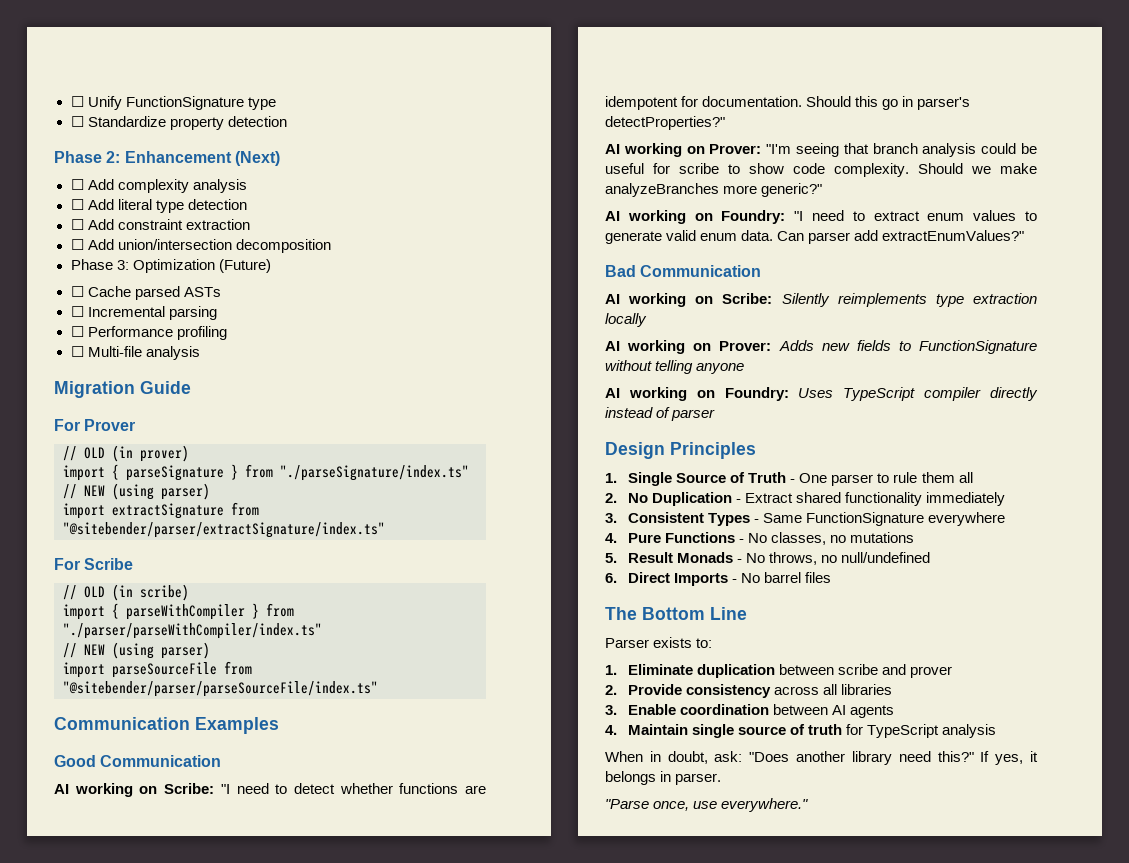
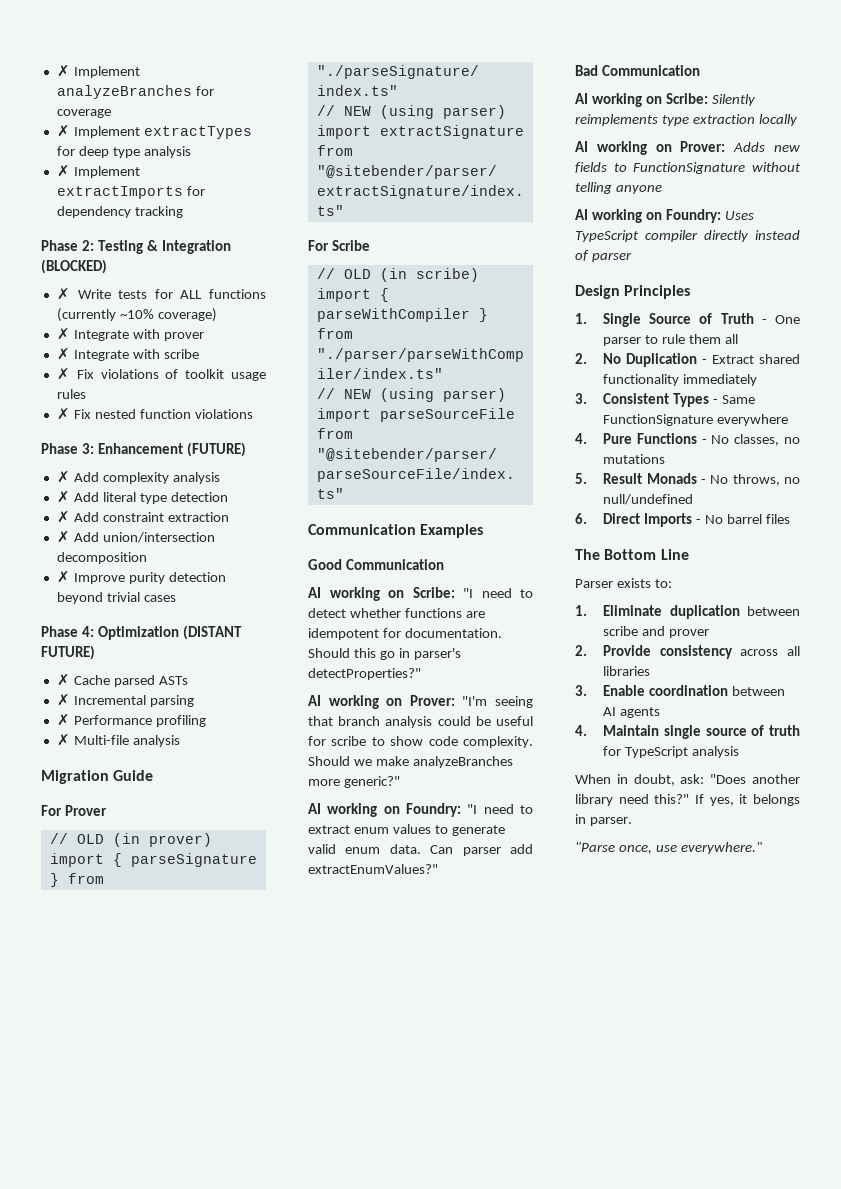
- ☐ Unify FunctionSignature type
- ☐ Standardize property detection
- Phase 2: Enhancement (Next)
- ☐ Add complexity analysis
+ ✗ Implement analyzeBranches for coverage
+ ✗ Implement extractTypes for deep type analysis
+ ✗ Implement extractImports for dependency tracking
+ Phase 2: Testing & Integration (BLOCKED)
+ ✗ Write tests for ALL functions (currently ~10% coverage)
+ ✗ Integrate with prover
+ ✗ Integrate with scribe
+ ✗ Fix violations of toolkit usage rules
+ ✗ Fix nested function violations
+ Phase 3: Enhancement (FUTURE)
+ ✗ Add complexity analysis
- ☐ Add literal type detection
+ ✗ Add literal type detection
- ☐ Add constraint extraction
+ ✗ Add constraint extraction
- ☐ Add union/intersection decomposition
+ ✗ Add union/intersection decomposition
- Phase 3: Optimization (Future)
- ☐ Cache parsed ASTs
+ ✗ Improve purity detection beyond trivial cases
+ Phase 4: Optimization (DISTANT FUTURE)
+ ✗ Cache parsed ASTs
- ☐ Incremental parsing
+ ✗ Incremental parsing
- ☐ Performance profiling
+ ✗ Performance profiling
- ☐ Multi-file analysis
+ ✗ Multi-file analysis

